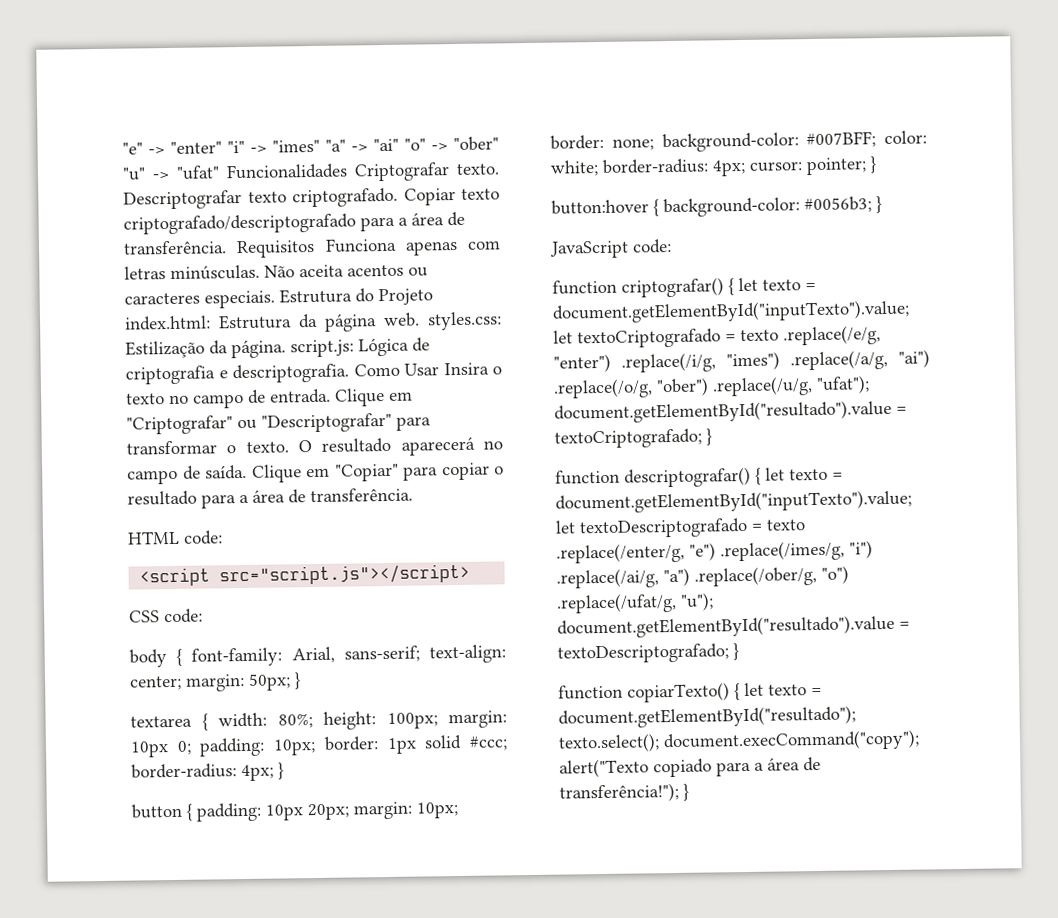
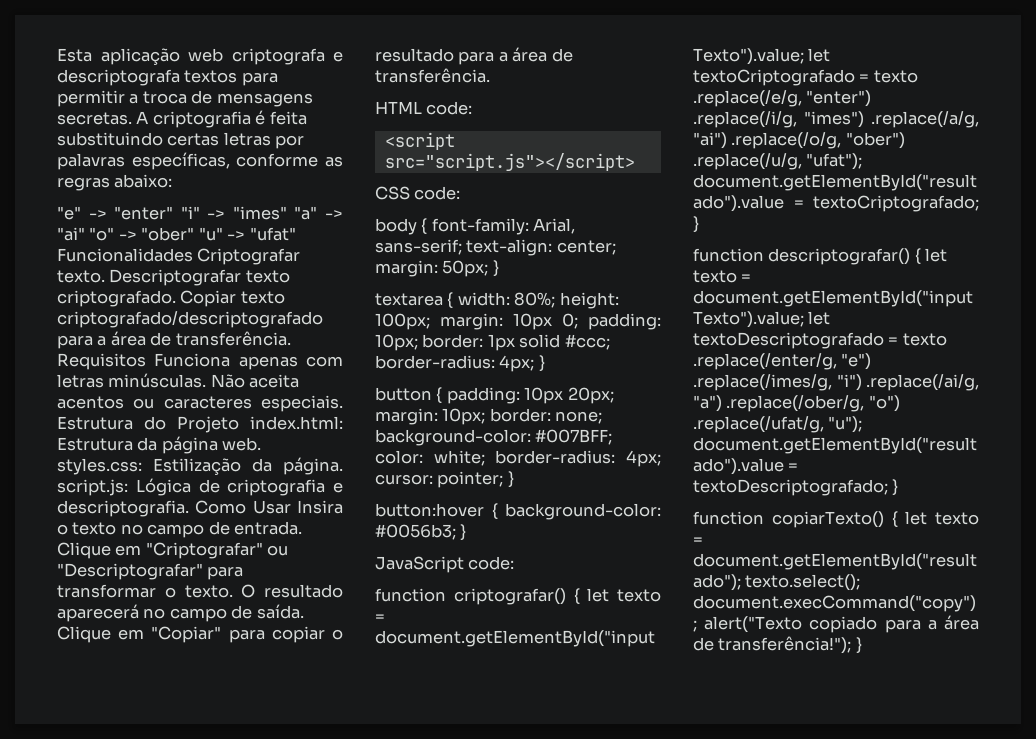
+ Esta aplicação web criptografa e descriptografa textos para permitir a troca de mensagens secretas. A criptografia é feita substituindo certas letras por palavras específicas, conforme as regras abaixo:

